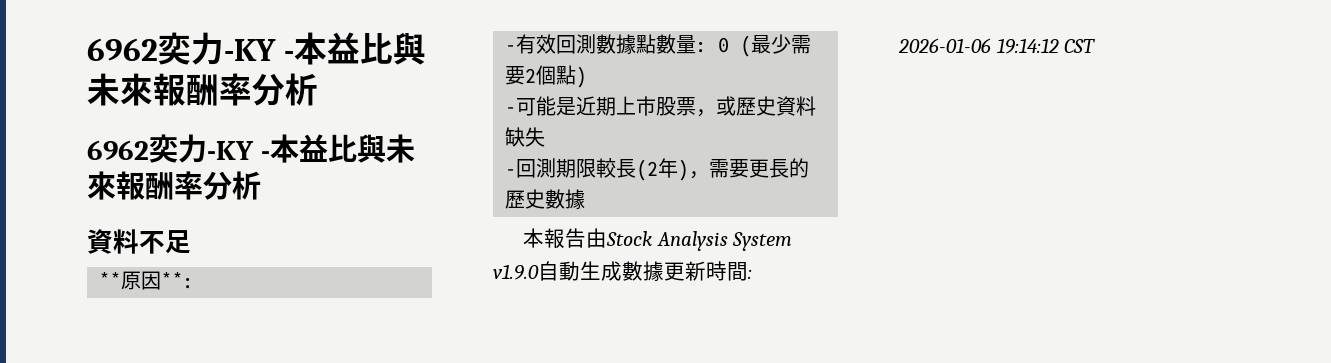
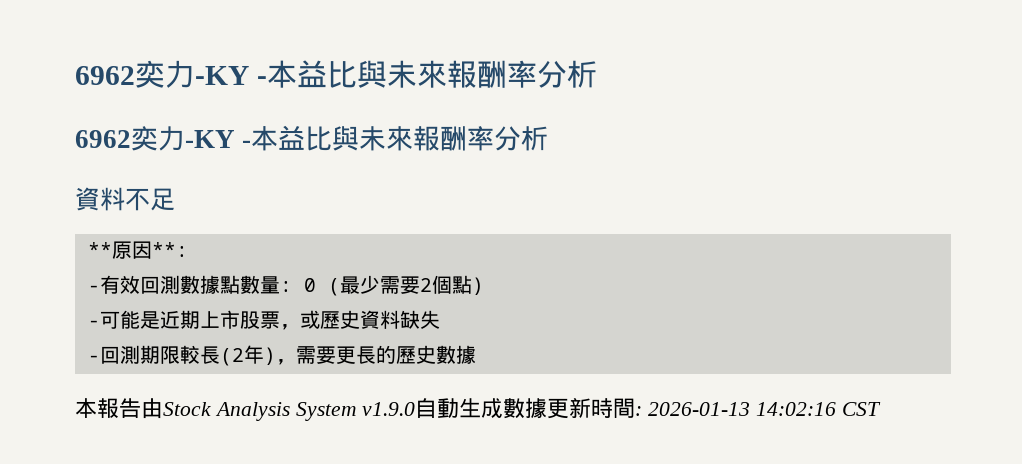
- 本報告由Stock Analysis System v1.9.0自動生成數據更新時間: 2026-01-06 19:14:12 CST
+ 本報告由Stock Analysis System v1.9.0自動生成數據更新時間: 2026-01-13 14:02:16 CST

